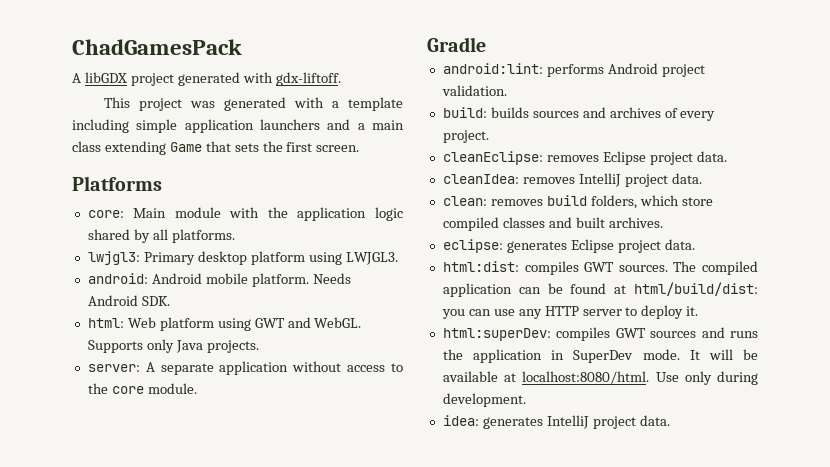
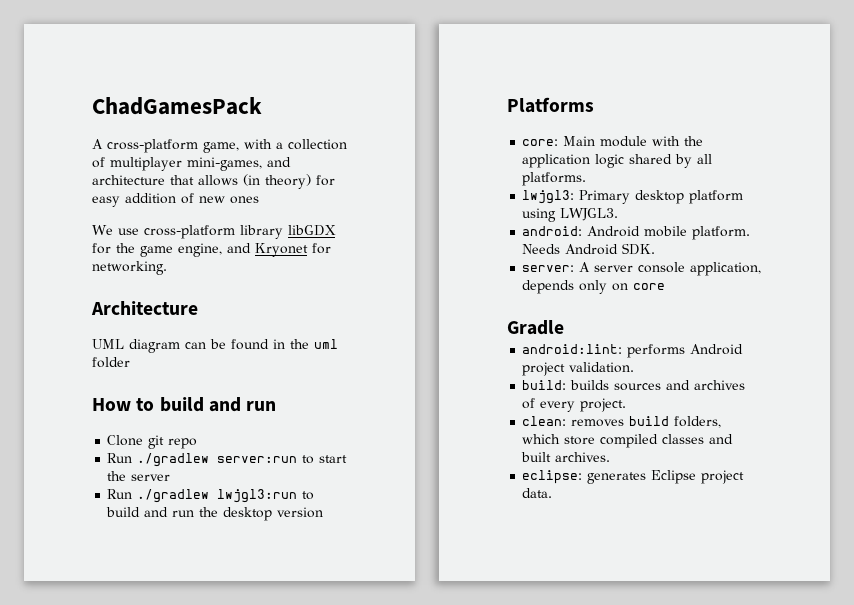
- A libGDX project generated with gdx-liftoff.
- This project was generated with a template including simple application launchers and a main class extending Game that sets the first screen.
+ A cross-platform game, with a collection of multiplayer mini-games, and architecture that allows (in theory) for easy addition of new ones
+ We use cross-platform library libGDX for the game engine, and Kryonet for networking.
+ Architecture
+ UML diagram can be found in the uml folder
+ How to build and run
+ Clone git repo
+ Run ./gradlew server:run to start the server
+ Run ./gradlew lwjgl3:run to build and run the desktop version
- html: Web platform using GWT and WebGL. Supports only Java projects.
- server: A separate application without access to the core module.
+ server: A server console application, depends only on core
- cleanEclipse: removes Eclipse project data.
- cleanIdea: removes IntelliJ project data.
- html:dist: compiles GWT sources. The compiled application can be found at html/build/dist: you can use any HTTP server to deploy it.
- html:superDev: compiles GWT sources and runs the application in SuperDev mode. It will be available at localhost:8080/html. Use only during development.
- idea: generates IntelliJ project data.

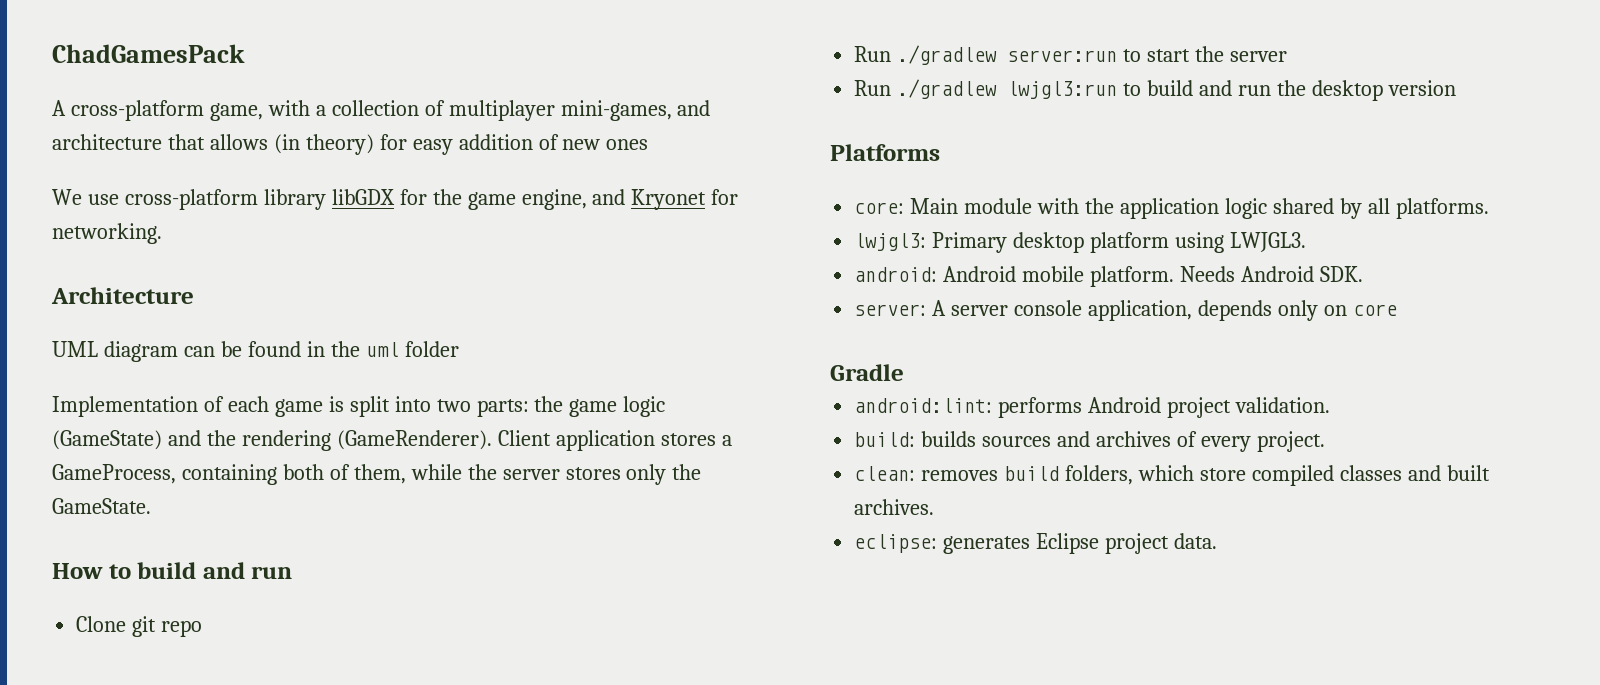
+ Implementation of each game is split into two parts: the game logic (GameState) and the rendering (GameRenderer). Client application stores a GameProcess, containing both of them, while the server stores only the GameState.

